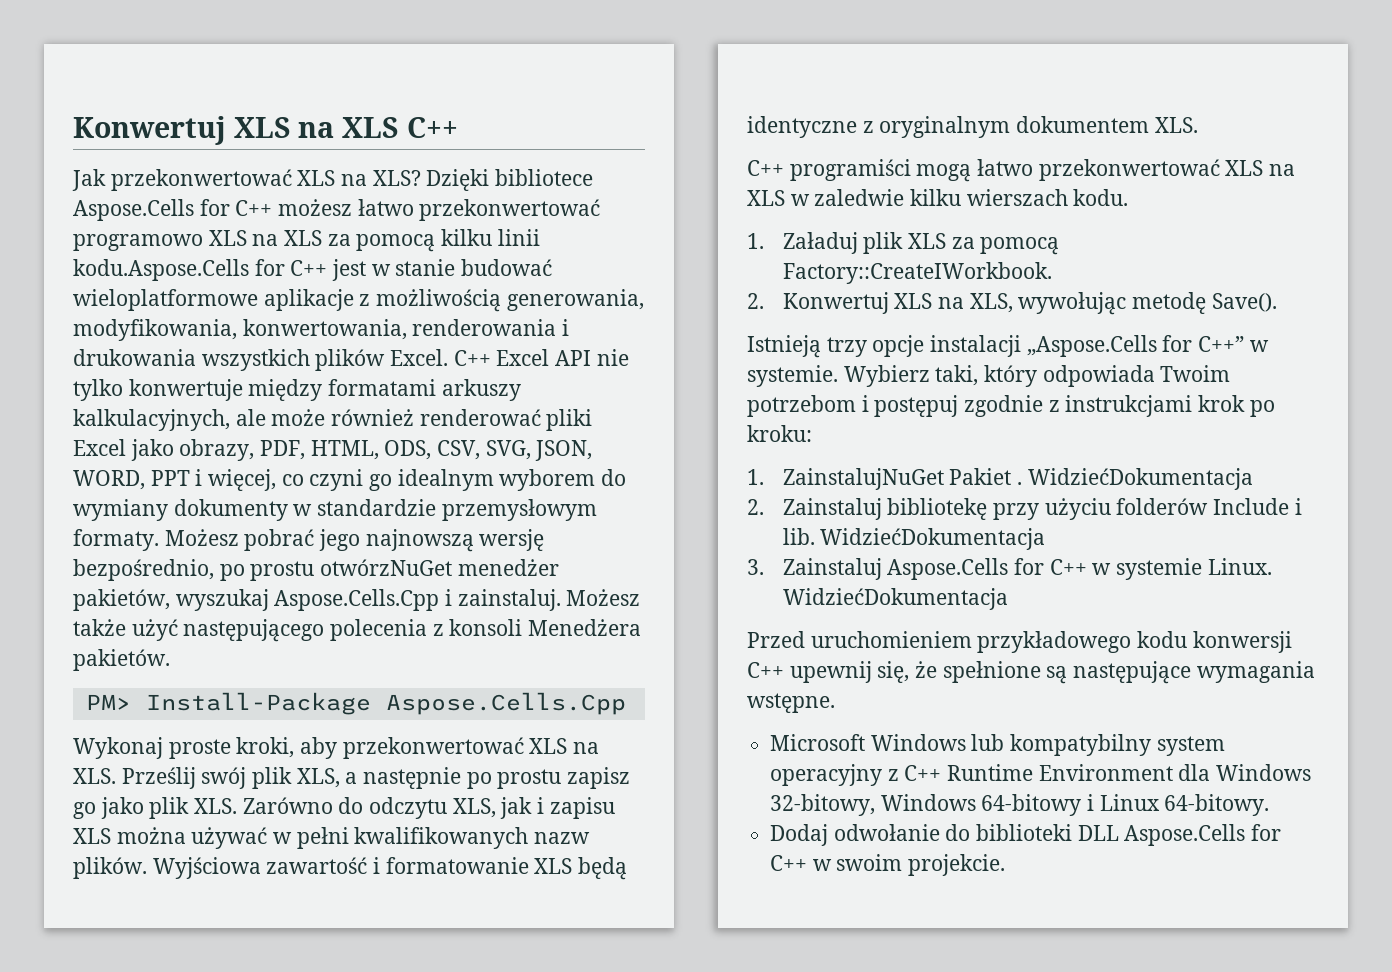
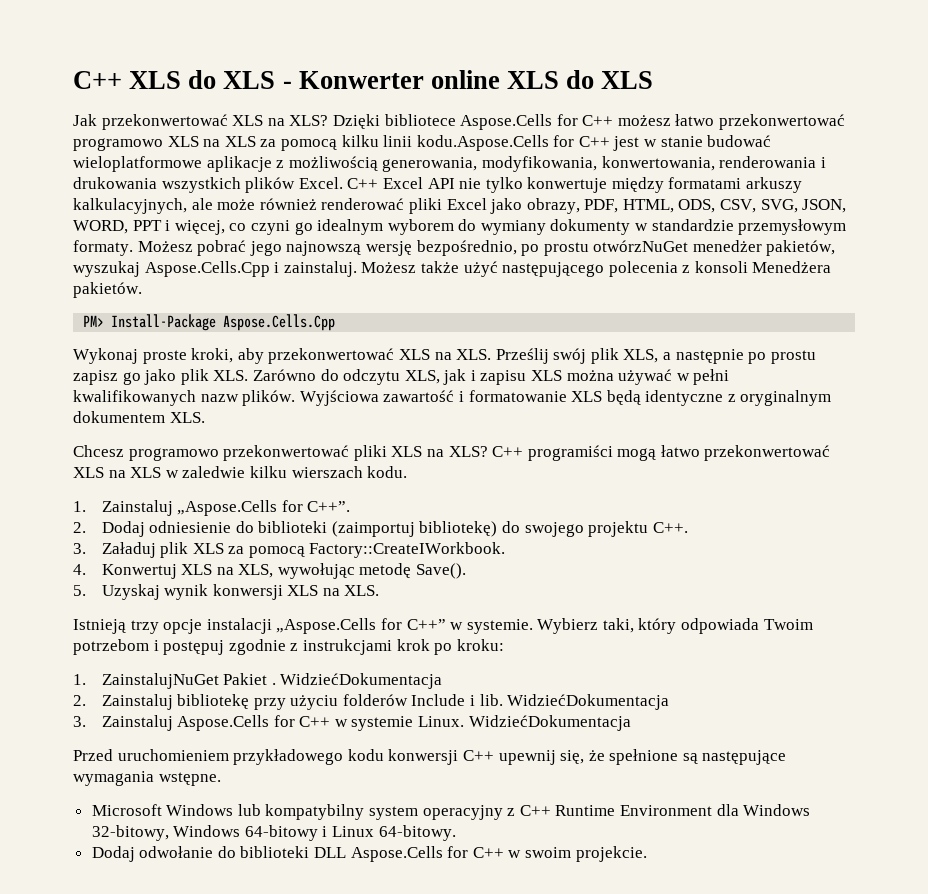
- Konwertuj XLS na XLS C++
+ C++ XLS do XLS - Konwerter online XLS do XLS
+ Chcesz programowo przekonwertować pliki XLS na XLS?
- 1. Załaduj plik XLS za pomocą Factory::CreateIWorkbook.
+ 1. Zainstaluj „Aspose.Cells for C++”.
+ 2. Dodaj odniesienie do biblioteki (zaimportuj bibliotekę) do swojego projektu C++.
+ 3. Załaduj plik XLS za pomocą Factory::CreateIWorkbook.
- 2. Konwertuj XLS na XLS, wywołując metodę Save().
+ 4. Konwertuj XLS na XLS, wywołując metodę Save().
+ 5. Uzyskaj wynik konwersji XLS na XLS.

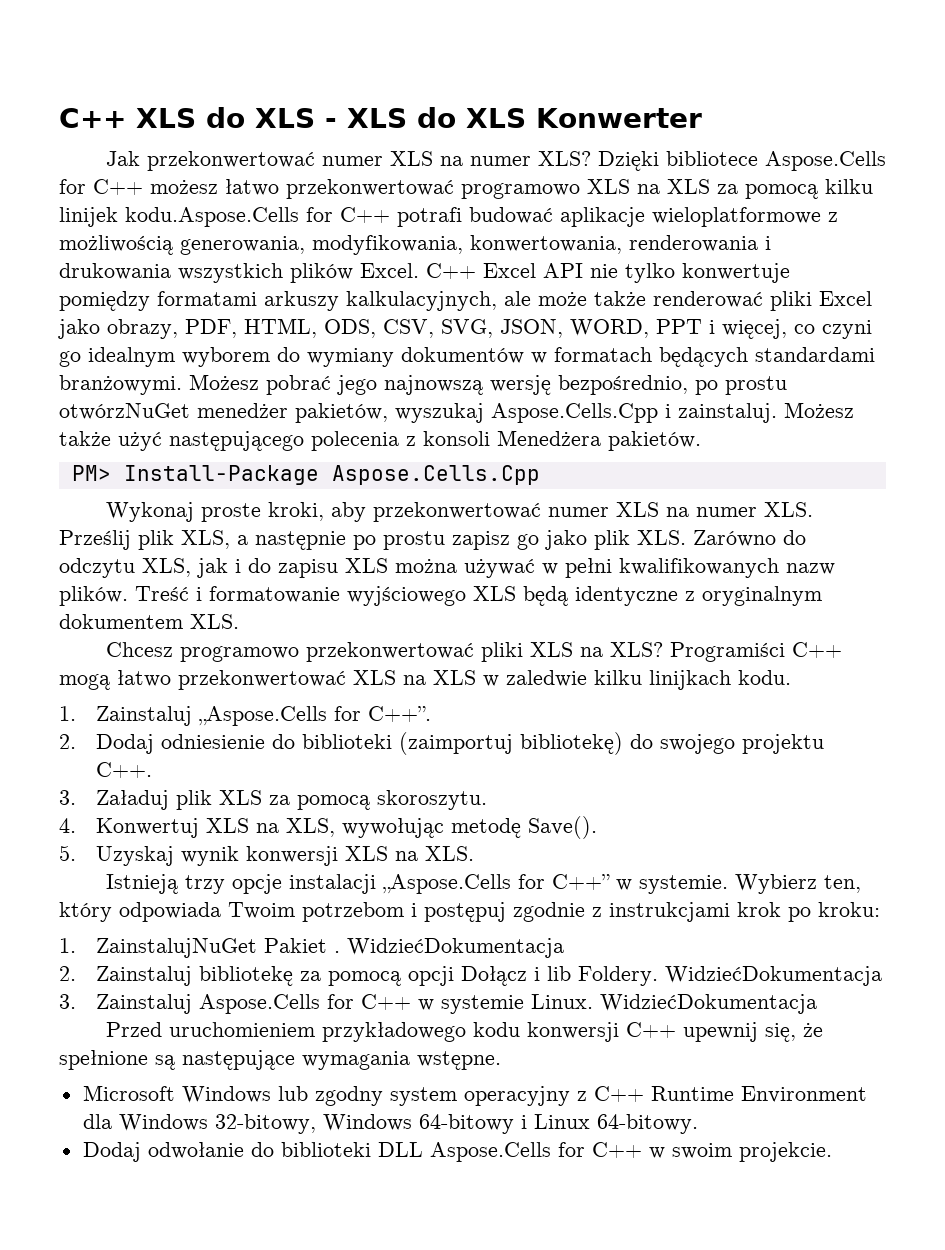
- C++ XLS do XLS - Konwerter online XLS do XLS
+ C++ XLS do XLS - XLS do XLS Konwerter
- Jak przekonwertować XLS na XLS?
+ Jak przekonwertować numer XLS na numer XLS?
- Dzięki bibliotece Aspose.Cells for C++ możesz łatwo przekonwertować programowo XLS na XLS za pomocą kilku linii kodu.Aspose.Cells for C++ jest w stanie budować wieloplatformowe aplikacje z możliwością generowania, modyfikowania, konwertowania, renderowania i drukowania wszystkich plików Excel.
+ Dzięki bibliotece Aspose.Cells for C++ możesz łatwo przekonwertować programowo XLS na XLS za pomocą kilku linijek kodu.Aspose.Cells for C++ potrafi budować aplikacje wieloplatformowe z możliwością generowania, modyfikowania, konwertowania, renderowania i drukowania wszystkich plików Excel.
- C++ Excel API nie tylko konwertuje między formatami arkuszy kalkulacyjnych, ale może również renderować pliki Excel jako obrazy, PDF, HTML, ODS, CSV, SVG, JSON, WORD, PPT i więcej, co czyni go idealnym wyborem do wymiany dokumenty w standardzie przemysłowym formaty.
+ C++ Excel API nie tylko konwertuje pomiędzy formatami arkuszy kalkulacyjnych, ale może także renderować pliki Excel jako obrazy, PDF, HTML, ODS, CSV, SVG, JSON, WORD, PPT i więcej, co czyni go idealnym wyborem do wymiany dokumentów w formatach będących standardami branżowymi.
- Wykonaj proste kroki, aby przekonwertować XLS na XLS. Prześlij swój plik XLS, a następnie po prostu zapisz go jako plik XLS. Zarówno do odczytu XLS, jak i zapisu XLS można używać w pełni kwalifikowanych nazw plików.
+ Wykonaj proste kroki, aby przekonwertować numer XLS na numer XLS. Prześlij plik XLS, a następnie po prostu zapisz go jako plik XLS. Zarówno do odczytu XLS, jak i do zapisu XLS można używać w pełni kwalifikowanych nazw plików.
- Wyjściowa zawartość i formatowanie XLS będą identyczne z oryginalnym dokumentem XLS.
+ Treść i formatowanie wyjściowego XLS będą identyczne z oryginalnym dokumentem XLS.
- C++ programiści mogą łatwo przekonwertować XLS na XLS w zaledwie kilku wierszach kodu.
+ Programiści C++ mogą łatwo przekonwertować XLS na XLS w zaledwie kilku linijkach kodu.
- 3. Załaduj plik XLS za pomocą Factory::CreateIWorkbook.
+ 3. Załaduj plik XLS za pomocą skoroszytu.
- Wybierz taki, który odpowiada Twoim potrzebom i postępuj zgodnie z instrukcjami krok po kroku:
+ Wybierz ten, który odpowiada Twoim potrzebom i postępuj zgodnie z instrukcjami krok po kroku:
- 2. Zainstaluj bibliotekę przy użyciu folderów Include i lib.
+ 2. Zainstaluj bibliotekę za pomocą opcji Dołącz i lib Foldery.
- Microsoft Windows lub kompatybilny system operacyjny z C++ Runtime Environment dla Windows 32-bitowy, Windows 64-bitowy i Linux 64-bitowy.
+ Microsoft Windows lub zgodny system operacyjny z C++ Runtime Environment dla Windows 32-bitowy, Windows 64-bitowy i Linux 64-bitowy.

